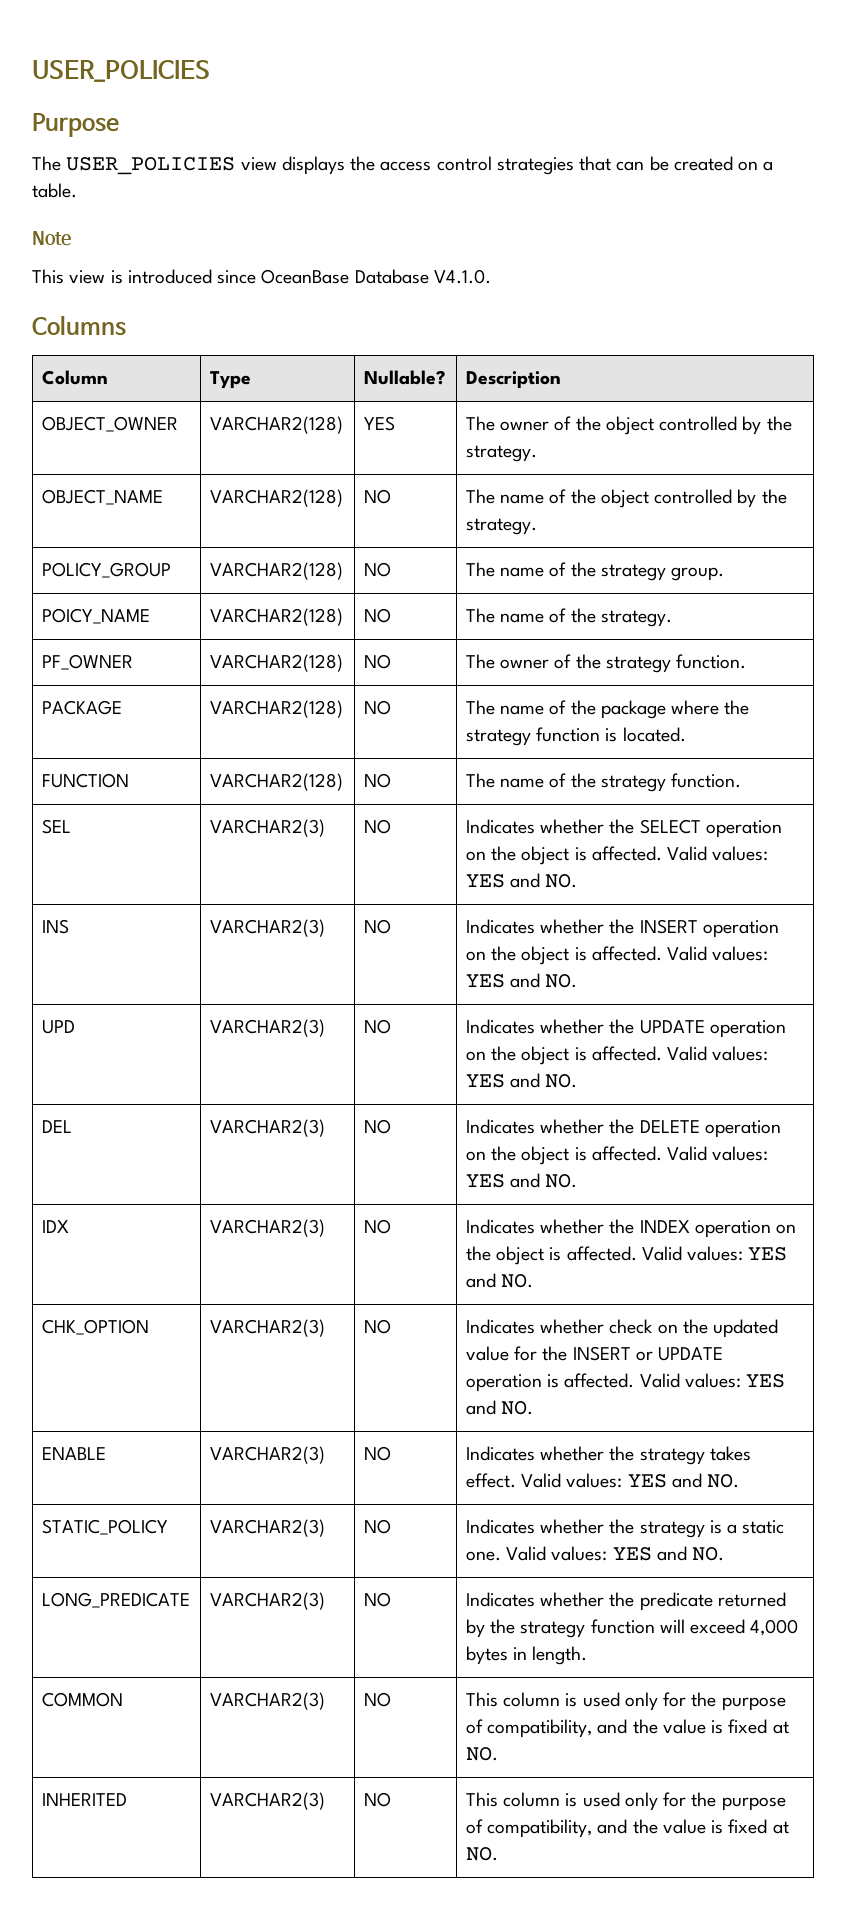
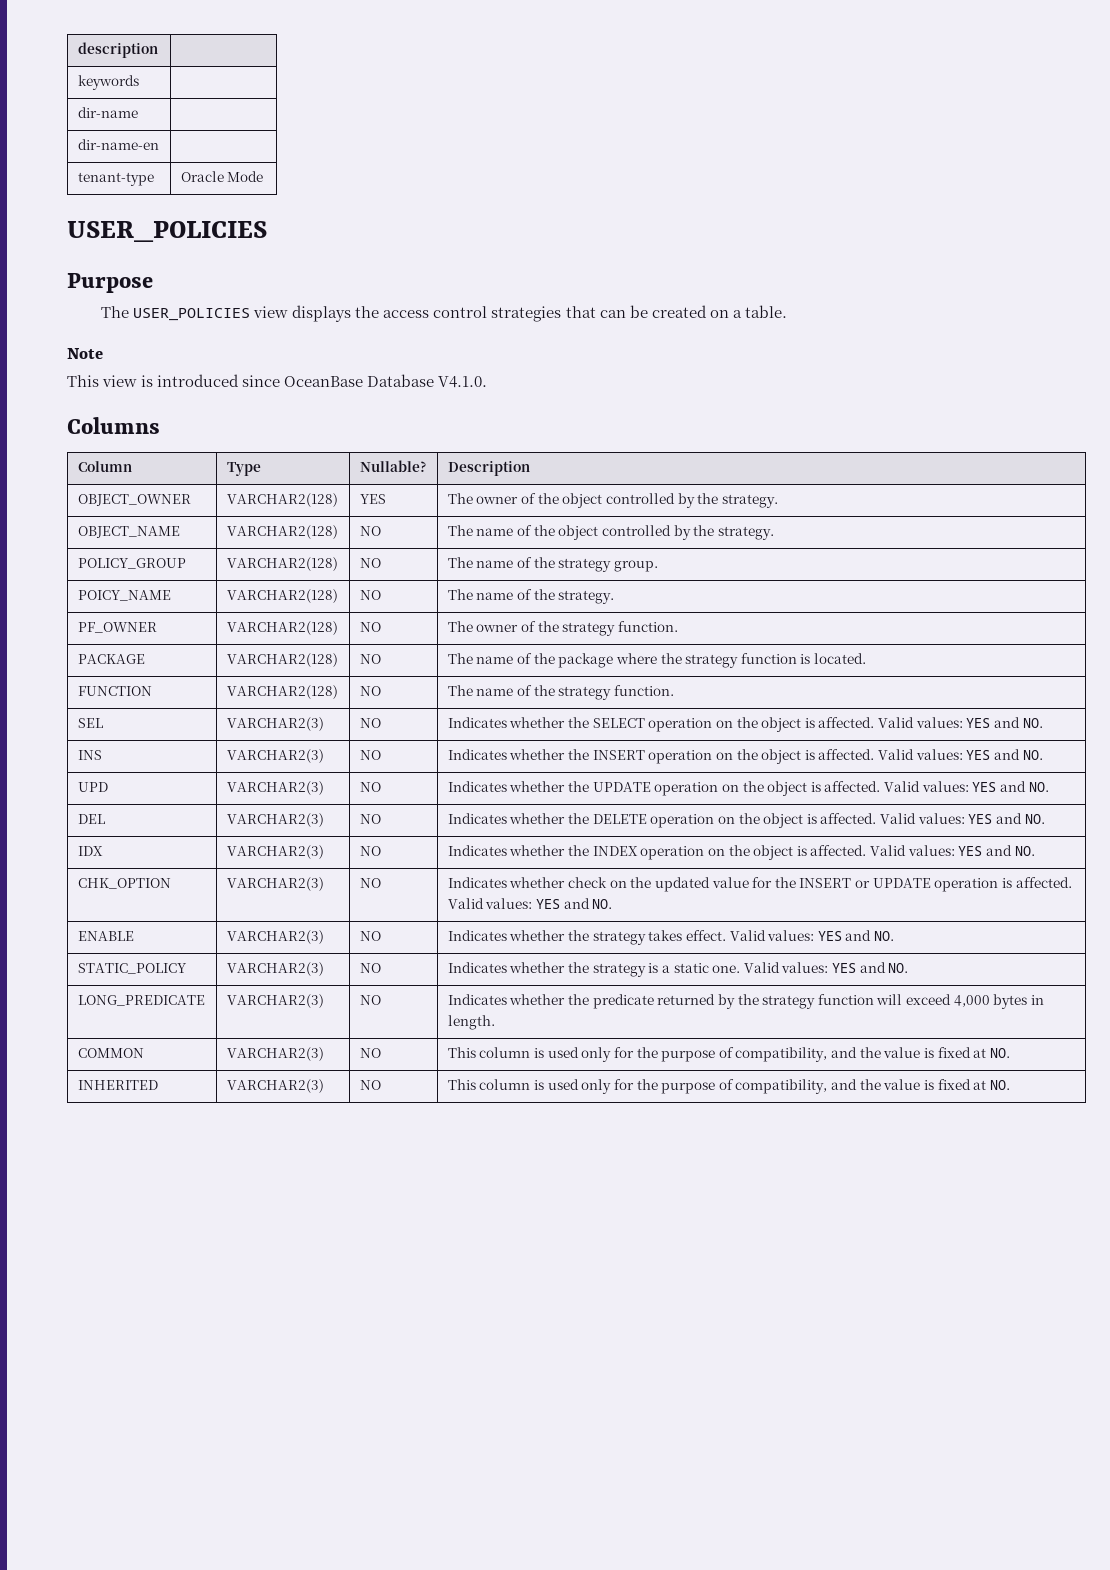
+ description |
+ keywords |
+ dir-name |
+ dir-name-en |
+ tenant-type | Oracle Mode

